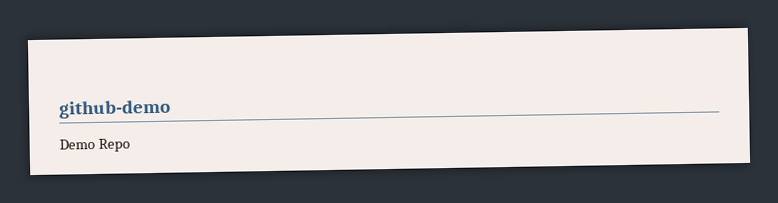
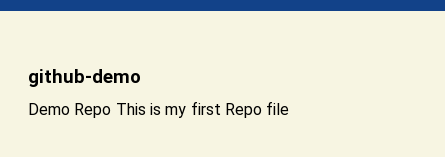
- Demo Repo
+ Demo Repo This is my first Repo file

